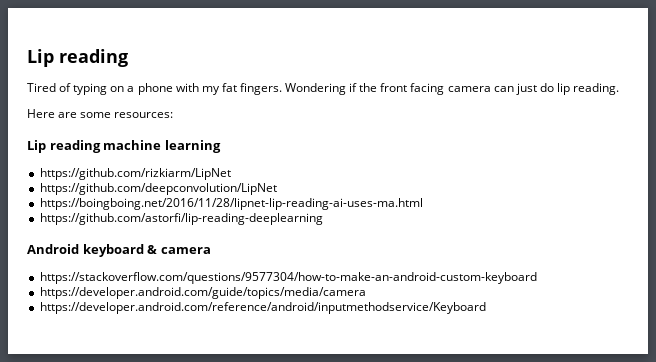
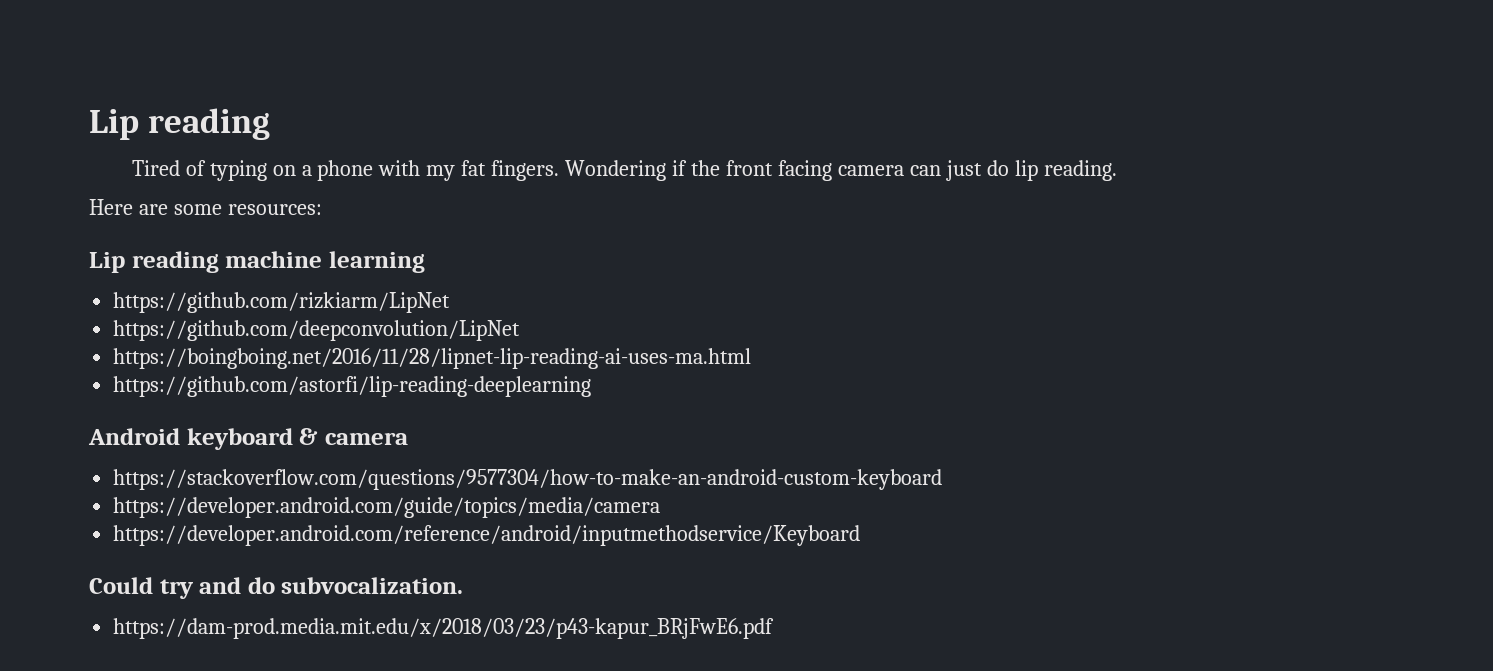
+ Could try and do subvocalization.
+ https://dam-prod.media.mit.edu/x/2018/03/23/p43-kapur_BRjFwE6.pdf

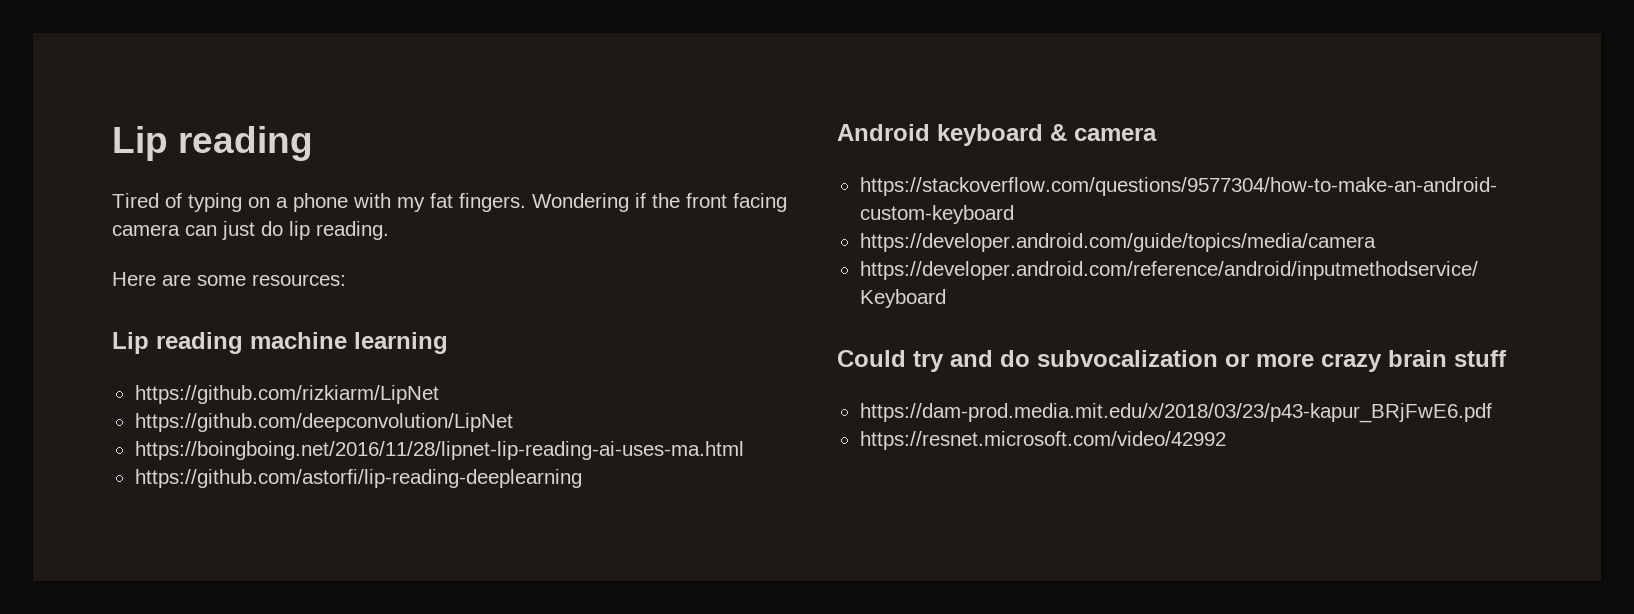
- Could try and do subvocalization.
+ Could try and do subvocalization or more crazy brain stuff
+ https://resnet.microsoft.com/video/42992

